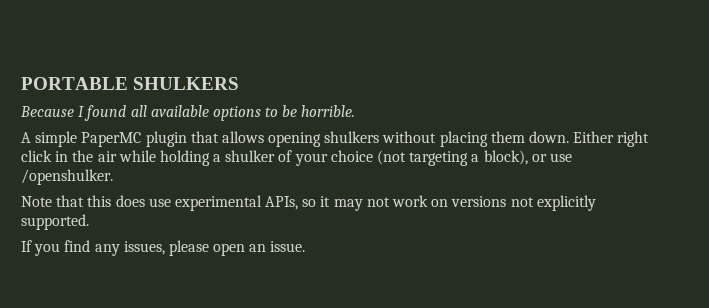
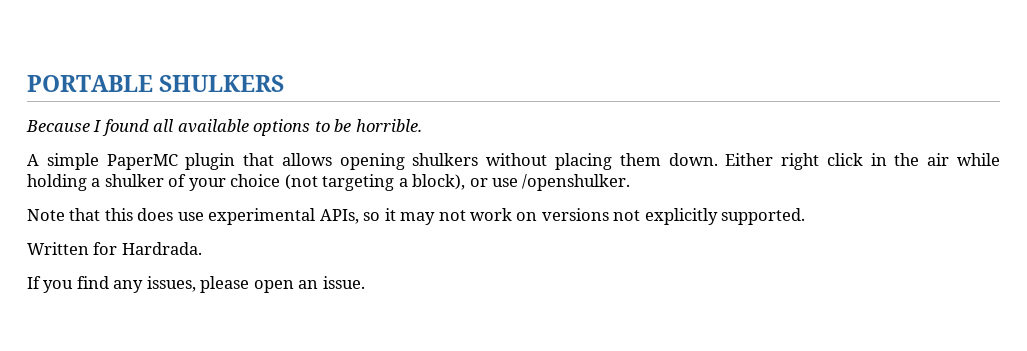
+ Written for Hardrada.

